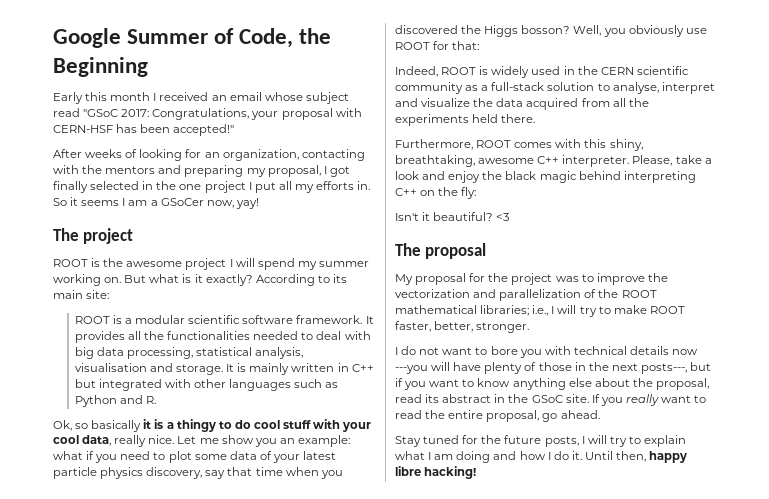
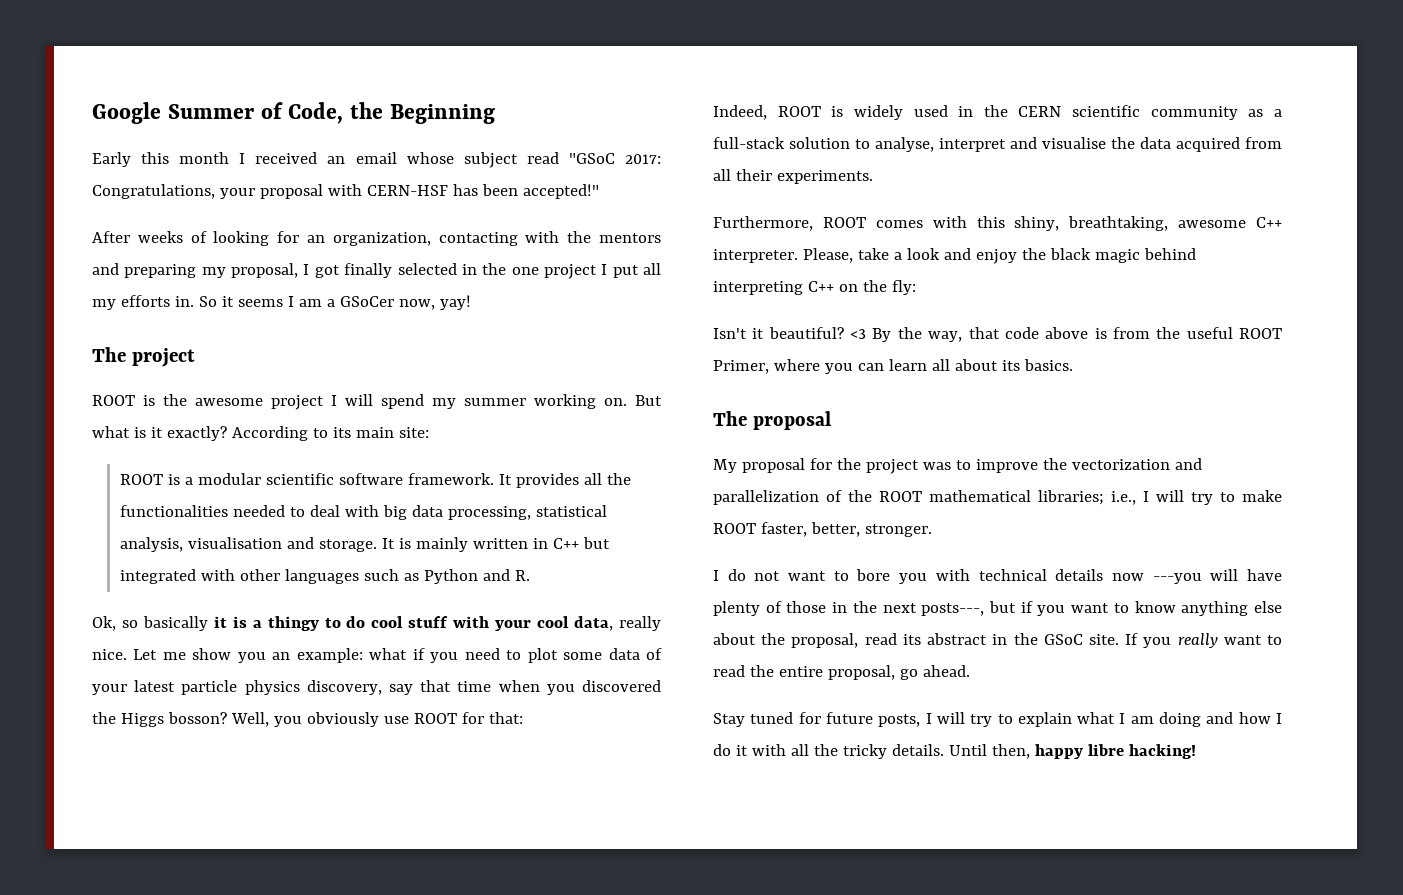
- Indeed, ROOT is widely used in the CERN scientific community as a full-stack solution to analyse, interpret and visualize the data acquired from all the experiments held there.
+ Indeed, ROOT is widely used in the CERN scientific community as a full-stack solution to analyse, interpret and visualise the data acquired from all their experiments.
- <3
+ <3 By the way, that code above is from the useful ROOT Primer, where you can learn all about its basics.
- Stay tuned for the future posts, I will try to explain what I am doing and how I do it.
+ Stay tuned for future posts, I will try to explain what I am doing and how I do it with all the tricky details.

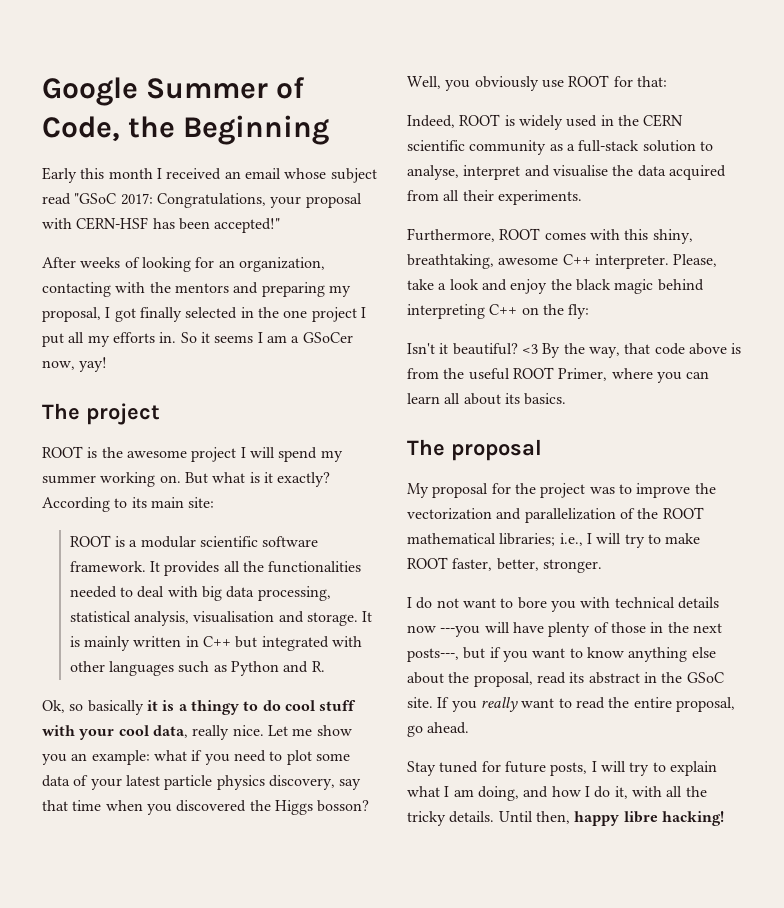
- Stay tuned for future posts, I will try to explain what I am doing and how I do it with all the tricky details.
+ Stay tuned for future posts, I will try to explain what I am doing, and how I do it, with all the tricky details.

